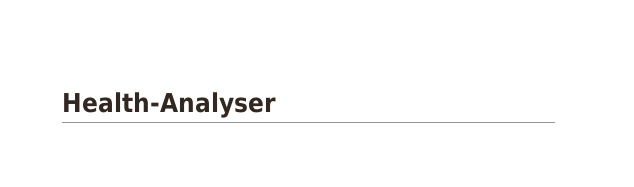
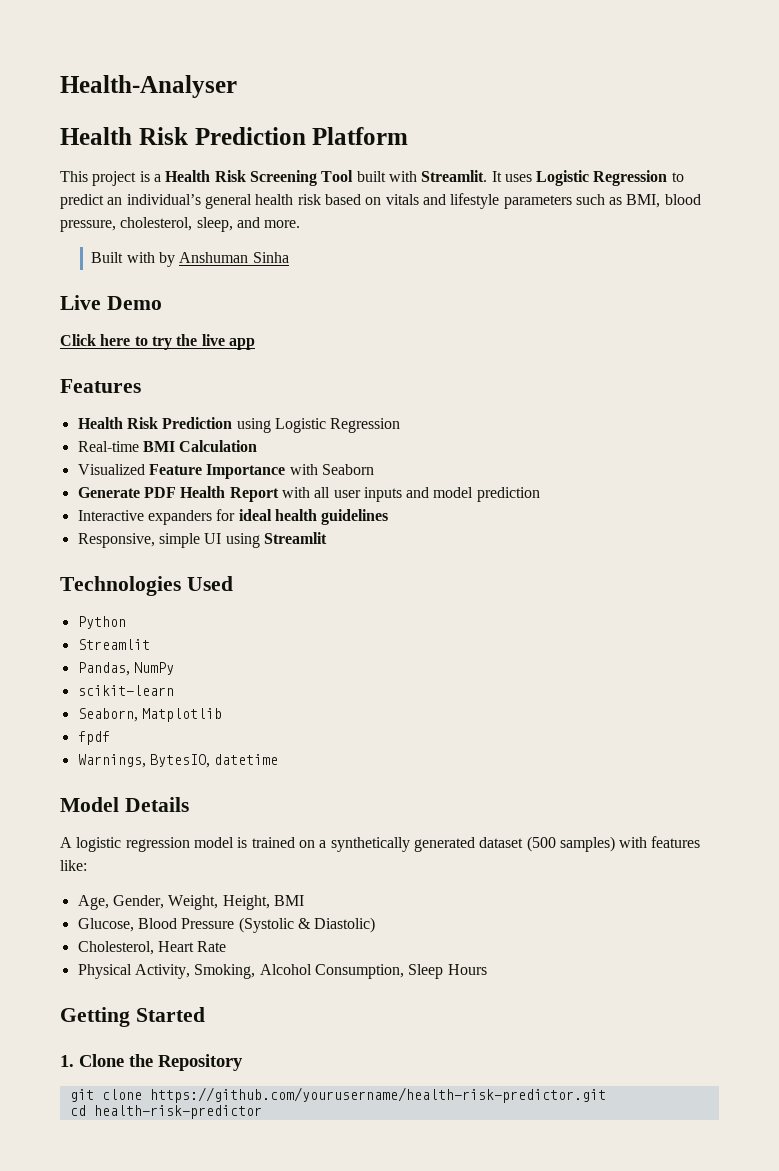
+ Health Risk Prediction Platform
+ This project is a Health Risk Screening Tool built with Streamlit. It uses Logistic Regression to predict an individual’s general health risk based on vitals and lifestyle parameters such as BMI, blood pressure, cholesterol, sleep, and more.
+ Built with by Anshuman Sinha
+ Live Demo
+ Click here to try the live app
+ Features
+ Health Risk Prediction using Logistic Regression
+ Real-time BMI Calculation
+ Visualized Feature Importance with Seaborn
+ Generate PDF Health Report with all user inputs and model prediction
+ Interactive expanders for ideal health guidelines
+ Responsive, simple UI using Streamlit
+ Technologies Used
+ Python
+ Streamlit
+ Pandas, NumPy
+ scikit-learn
+ Seaborn, Matplotlib
+ fpdf
+ Warnings, BytesIO, datetime
+ Model Details
+ A logistic regression model is trained on a synthetically generated dataset (500 samples) with features like:
+ Age, Gender, Weight, Height, BMI
+ Glucose, Blood Pressure (Systolic & Diastolic)
+ Cholesterol, Heart Rate
+ Physical Activity, Smoking, Alcohol Consumption, Sleep Hours
+ Getting Started
+ 1. Clone the Repository
+ git clone https://github.com/yourusername/health-risk-predictor.git
+ cd health-risk-predictor

